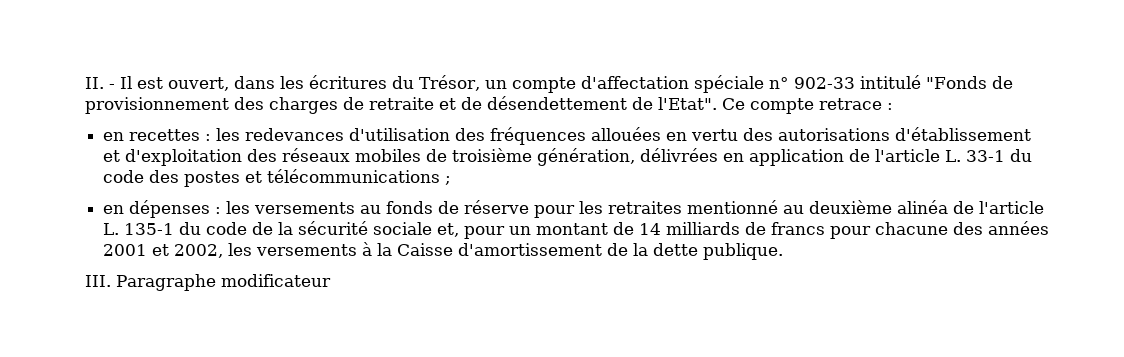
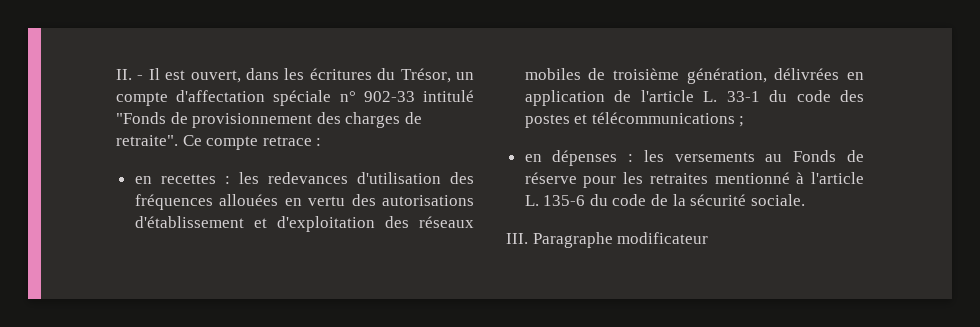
- II. - Il est ouvert, dans les écritures du Trésor, un compte d'affectation spéciale n° 902-33 intitulé "Fonds de provisionnement des charges de retraite et de désendettement de l'Etat".
+ II. - Il est ouvert, dans les écritures du Trésor, un compte d'affectation spéciale n° 902-33 intitulé "Fonds de provisionnement des charges de retraite".
- en dépenses : les versements au fonds de réserve pour les retraites mentionné au deuxième alinéa de l'article L. 135-1 du code de la sécurité sociale et, pour un montant de 14 milliards de francs pour chacune des années 2001 et 2002, les versements à la Caisse d'amortissement de la dette publique.
+ en dépenses : les versements au Fonds de réserve pour les retraites mentionné à l'article L. 135-6 du code de la sécurité sociale.

